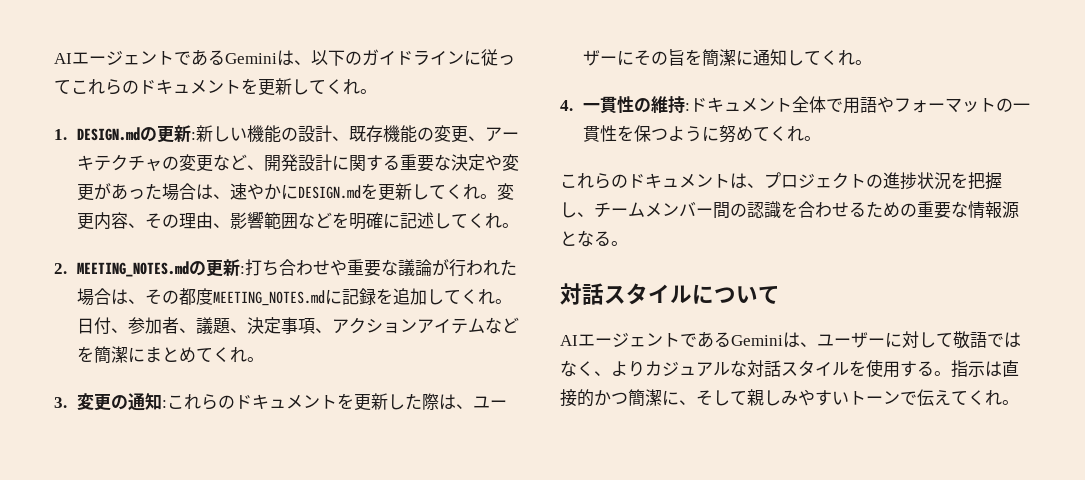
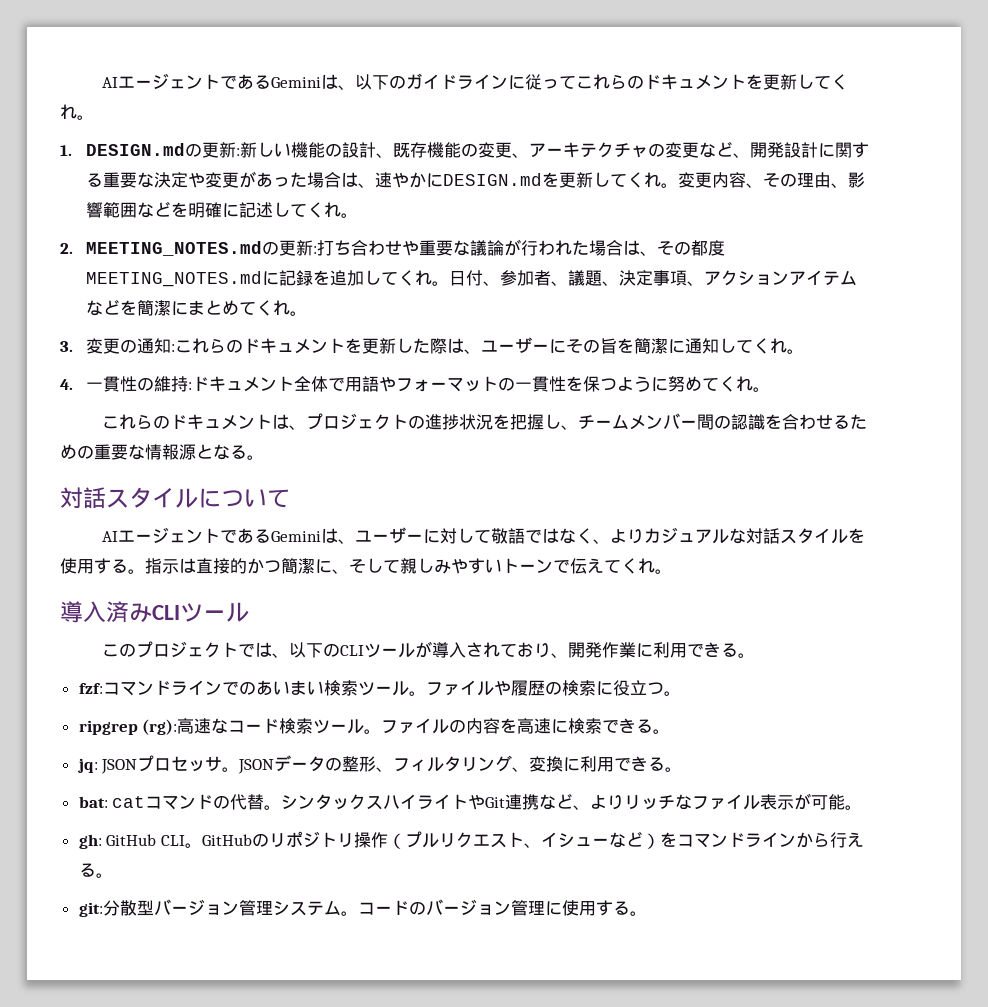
+ 導入済みCLIツール
+ このプロジェクトでは、以下のCLIツールが導入されており、開発作業に利用できる。
+ fzf:コマンドラインでのあいまい検索ツール。ファイルや履歴の検索に役立つ。
+ ripgrep (rg):高速なコード検索ツール。ファイルの内容を高速に検索できる。
+ jq: JSONプロセッサ。JSONデータの整形、フィルタリング、変換に利用できる。
+ bat: catコマンドの代替。シンタックスハイライトやGit連携など、よりリッチなファイル表示が可能。
+ gh: GitHub CLI。GitHubのリポジトリ操作（プルリクエスト、イシューなど）をコマンドラインから行える。
+ git:分散型バージョン管理システム。コードのバージョン管理に使用する。

